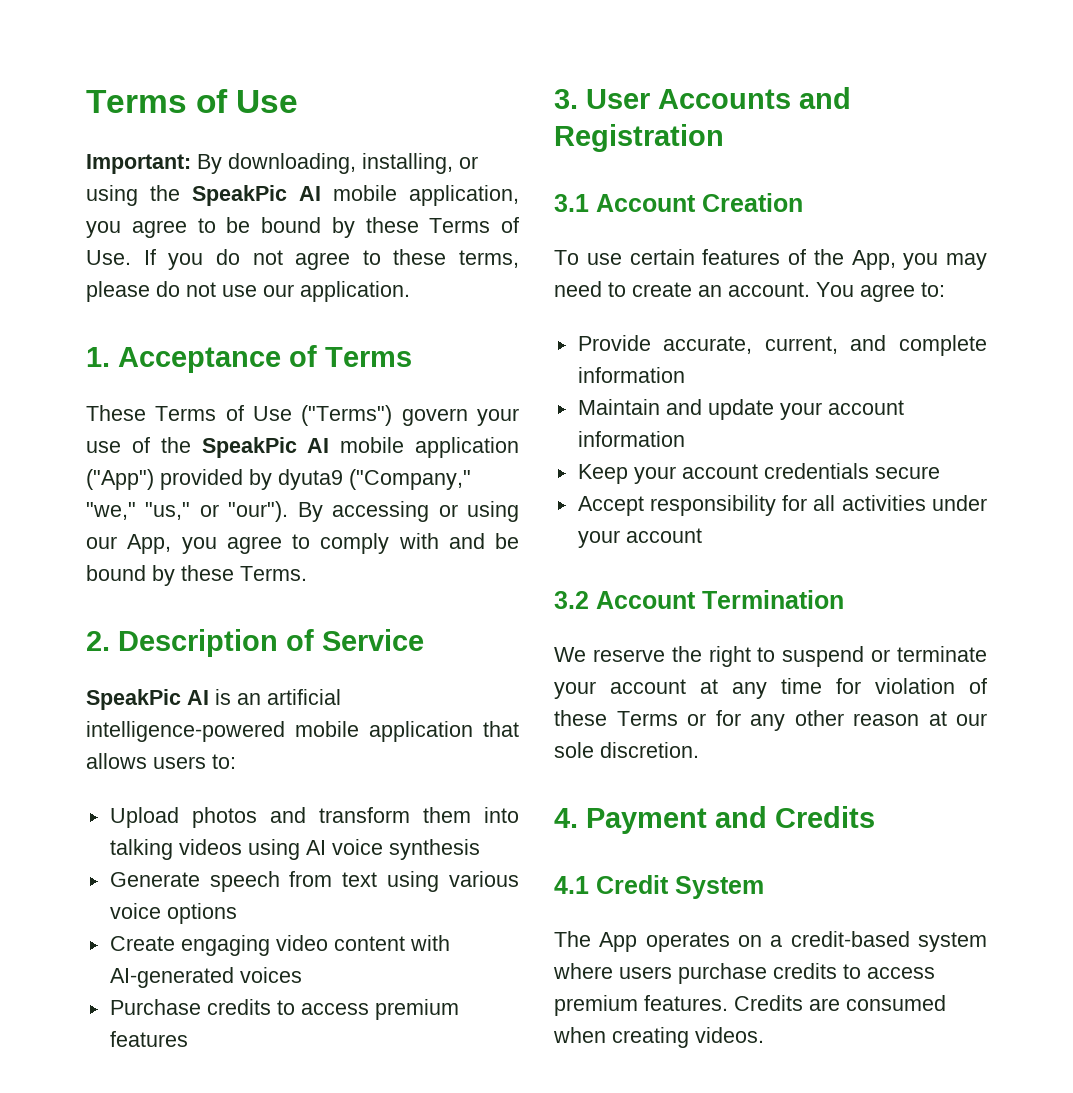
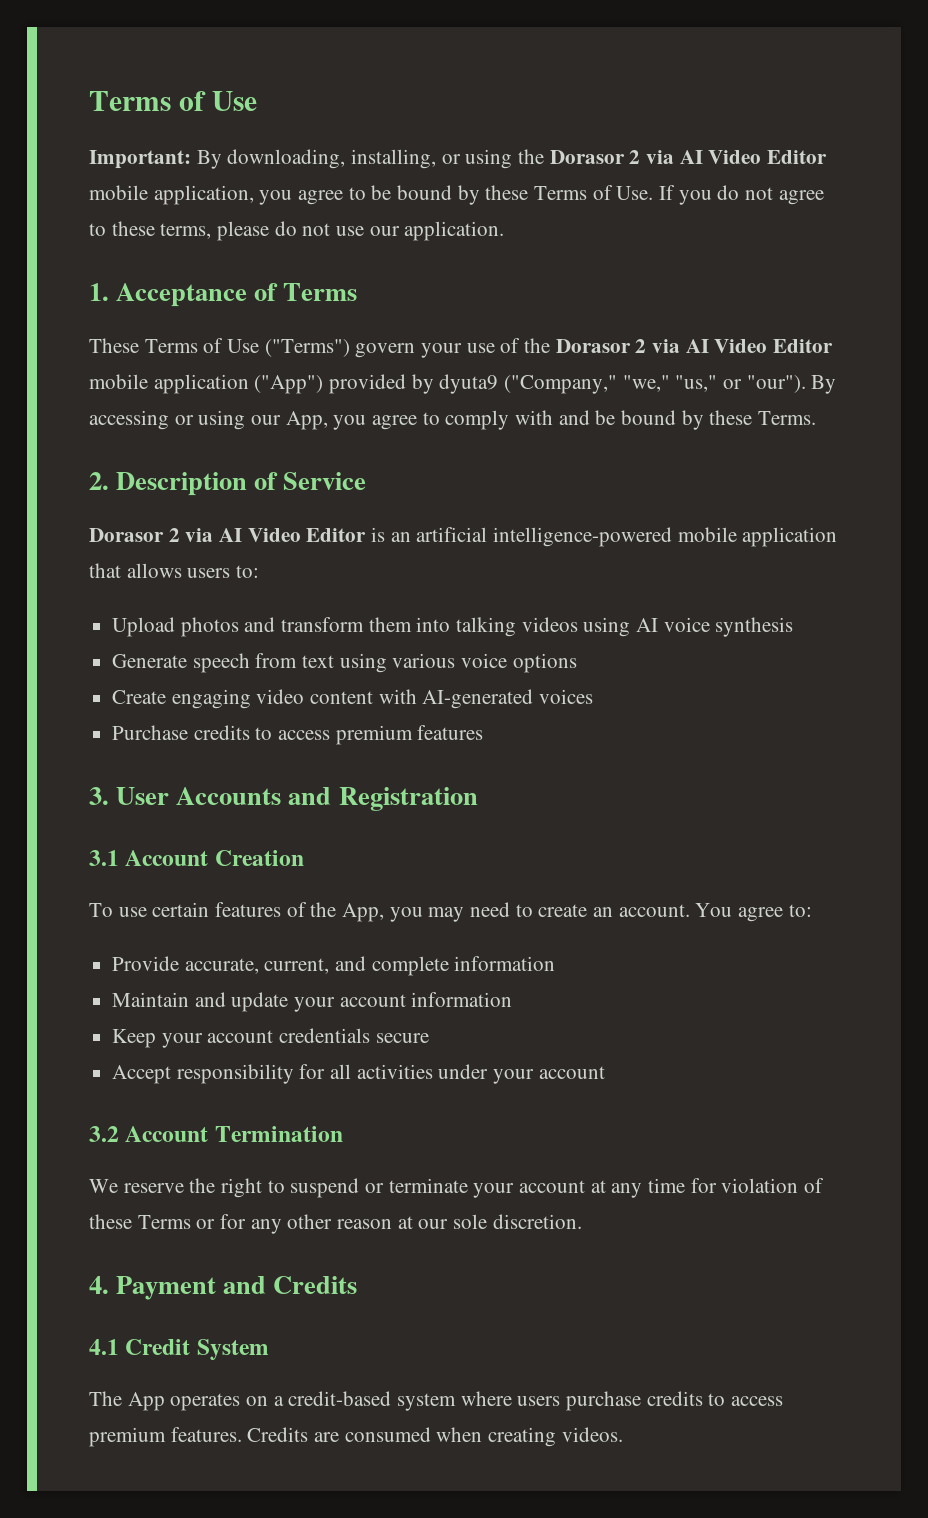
- Important: By downloading, installing, or using the SpeakPic AI mobile application, you agree to be bound by these Terms of Use. If you do not agree to these terms, please do not use our application.
+ Important: By downloading, installing, or using the Dorasor 2 via AI Video Editor mobile application, you agree to be bound by these Terms of Use. If you do not agree to these terms, please do not use our application.
- These Terms of Use ("Terms") govern your use of the SpeakPic AI mobile application ("App") provided by dyuta9 ("Company," "we," "us," or "our").
+ These Terms of Use ("Terms") govern your use of the Dorasor 2 via AI Video Editor mobile application ("App") provided by dyuta9 ("Company," "we," "us," or "our").
- SpeakPic AI is an artificial intelligence-powered mobile application that allows users to:
+ Dorasor 2 via AI Video Editor is an artificial intelligence-powered mobile application that allows users to:

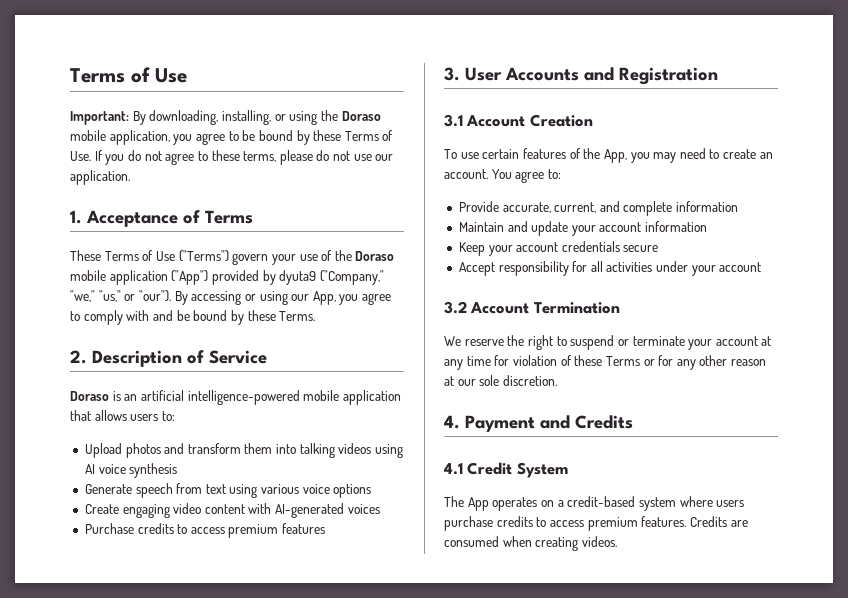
- Important: By downloading, installing, or using the Dorasor 2 via AI Video Editor mobile application, you agree to be bound by these Terms of Use. If you do not agree to these terms, please do not use our application.
+ Important: By downloading, installing, or using the Doraso mobile application, you agree to be bound by these Terms of Use. If you do not agree to these terms, please do not use our application.
- These Terms of Use ("Terms") govern your use of the Dorasor 2 via AI Video Editor mobile application ("App") provided by dyuta9 ("Company," "we," "us," or "our").
+ These Terms of Use ("Terms") govern your use of the Doraso mobile application ("App") provided by dyuta9 ("Company," "we," "us," or "our").
- Dorasor 2 via AI Video Editor is an artificial intelligence-powered mobile application that allows users to:
+ Doraso is an artificial intelligence-powered mobile application that allows users to:

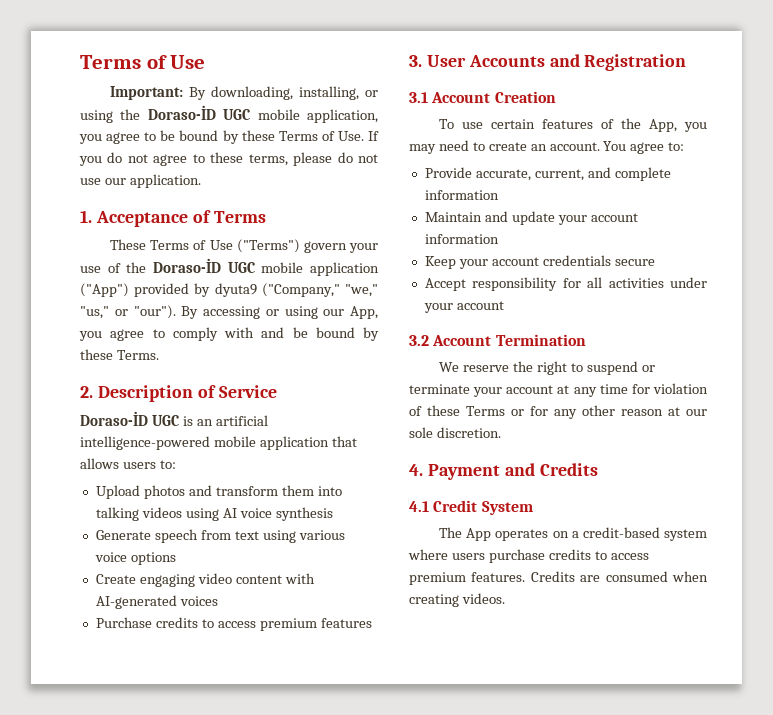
- Important: By downloading, installing, or using the Doraso mobile application, you agree to be bound by these Terms of Use. If you do not agree to these terms, please do not use our application.
+ Important: By downloading, installing, or using the Doraso-İD UGC mobile application, you agree to be bound by these Terms of Use. If you do not agree to these terms, please do not use our application.
- These Terms of Use ("Terms") govern your use of the Doraso mobile application ("App") provided by dyuta9 ("Company," "we," "us," or "our").
+ These Terms of Use ("Terms") govern your use of the Doraso-İD UGC mobile application ("App") provided by dyuta9 ("Company," "we," "us," or "our").
- Doraso is an artificial intelligence-powered mobile application that allows users to:
+ Doraso-İD UGC is an artificial intelligence-powered mobile application that allows users to:

